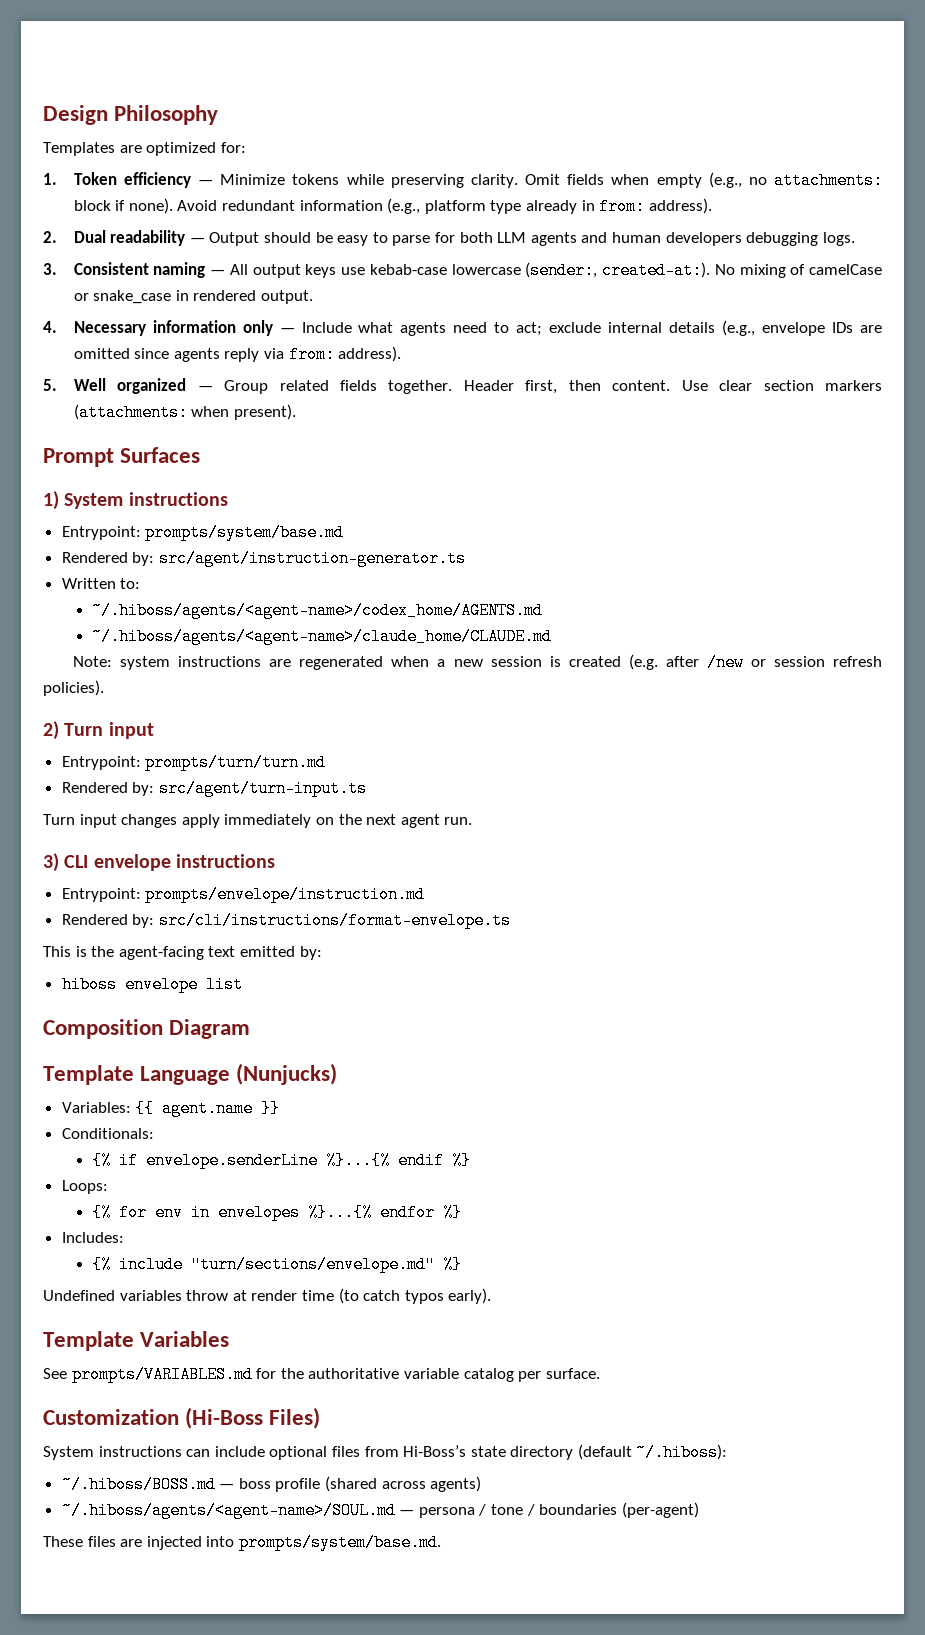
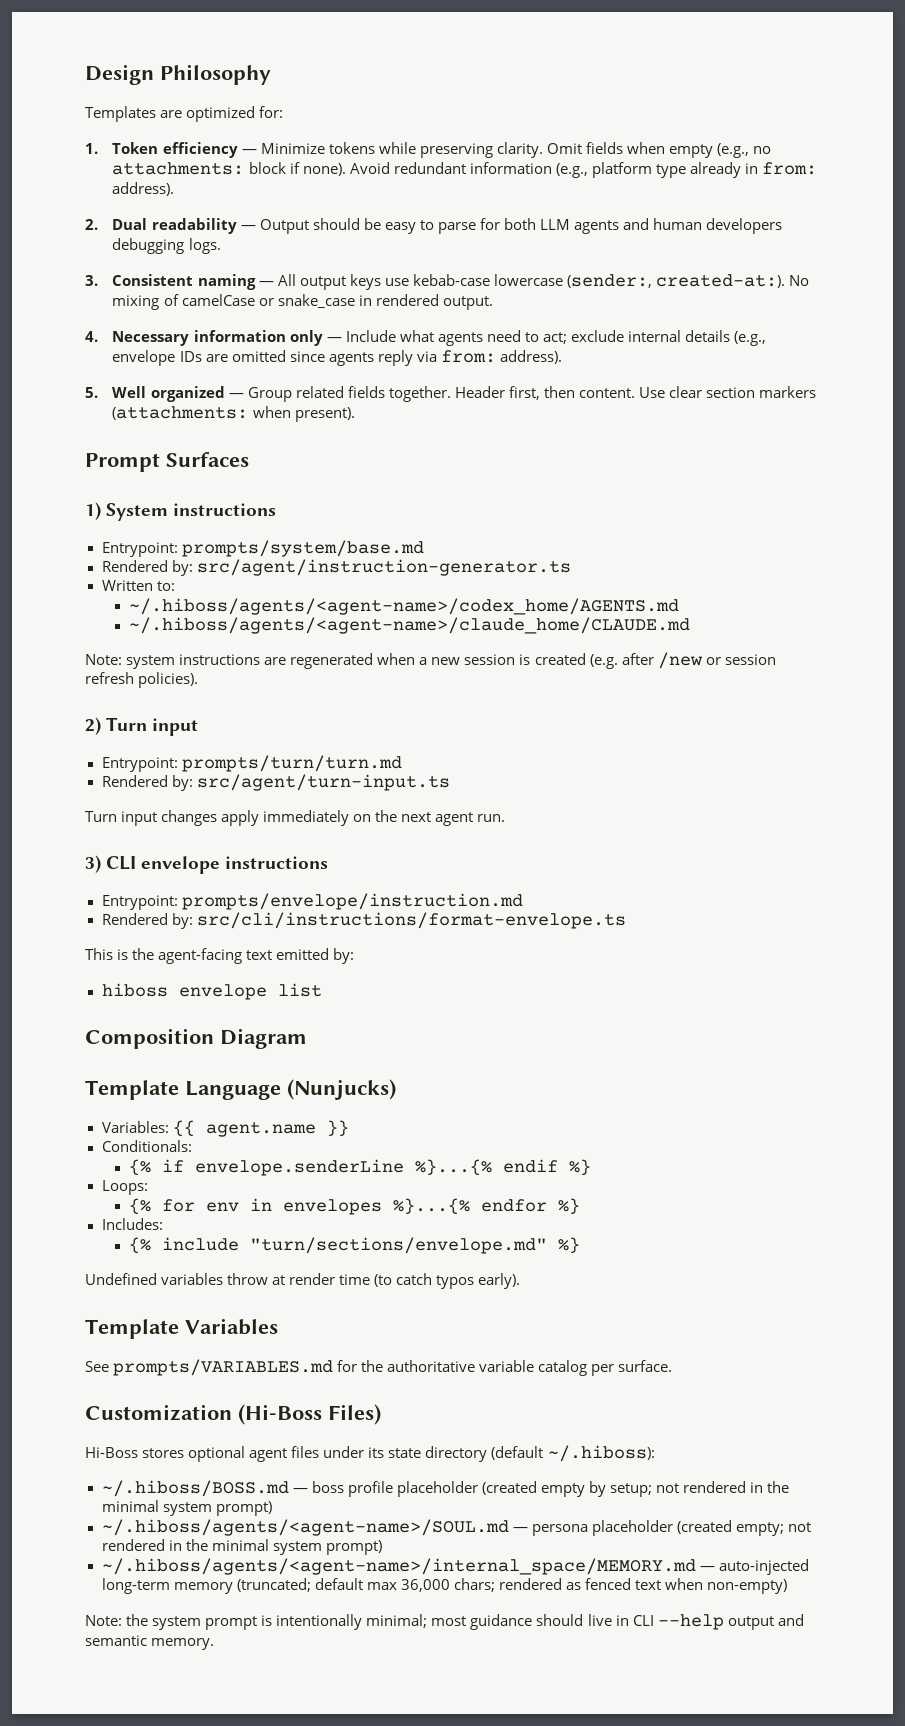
- System instructions can include optional files from Hi-Boss’s state directory (default ~/.hiboss):
+ Hi-Boss stores optional agent files under its state directory (default ~/.hiboss):
- ~/.hiboss/BOSS.md — boss profile (shared across agents)
- ~/.hiboss/agents/<agent-name>/SOUL.md — persona / tone / boundaries (per-agent)
- These files are injected into prompts/system/base.md.
+ ~/.hiboss/BOSS.md — boss profile placeholder (created empty by setup; not rendered in the minimal system prompt)
+ ~/.hiboss/agents/<agent-name>/SOUL.md — persona placeholder (created empty; not rendered in the minimal system prompt)
+ ~/.hiboss/agents/<agent-name>/internal_space/MEMORY.md — auto-injected long-term memory (truncated; default max 36,000 chars; rendered as fenced text when non-empty)
+ Note: the system prompt is intentionally minimal; most guidance should live in CLI --help output and semantic memory.

